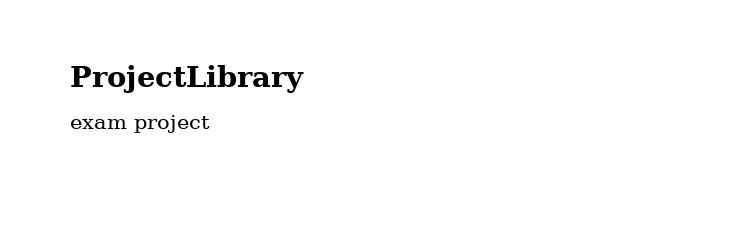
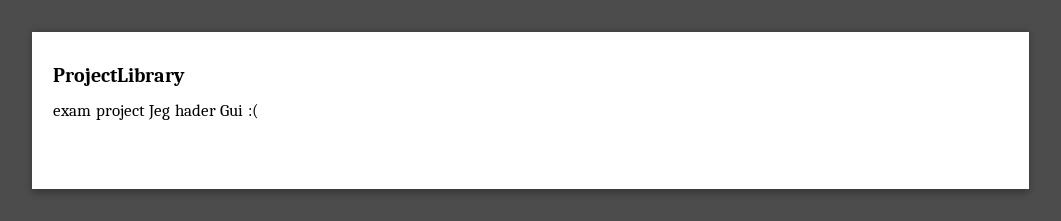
- exam project
+ exam project Jeg hader Gui :(

